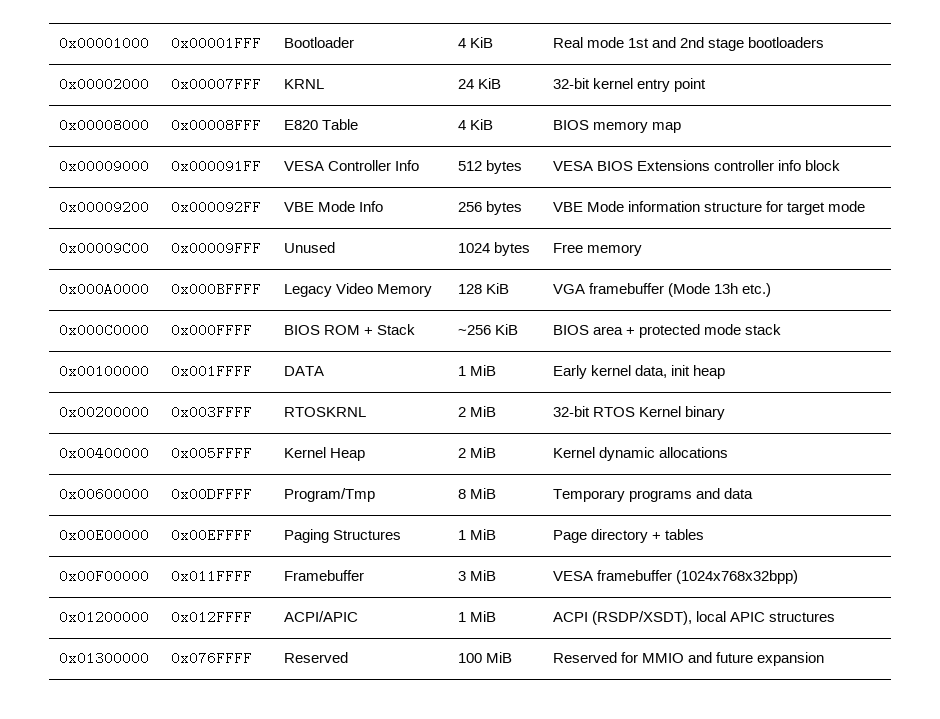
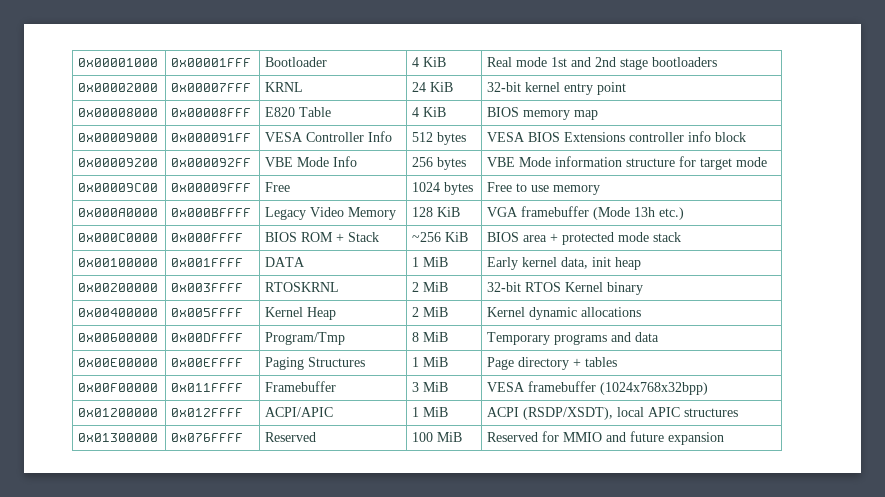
- 0x00009C00 | 0x00009FFF | Unused | 1024 bytes | Free memory
+ 0x00009C00 | 0x00009FFF | Free | 1024 bytes | Free to use memory

